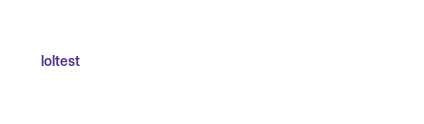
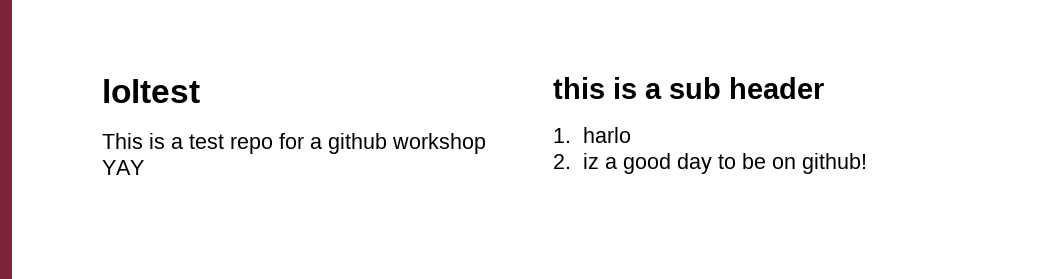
+ This is a test repo for a github workshop YAY
+ this is a sub header
+ 1. harlo
+ 2. iz a good day to be on github!

